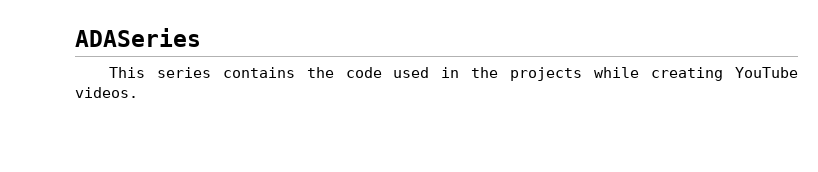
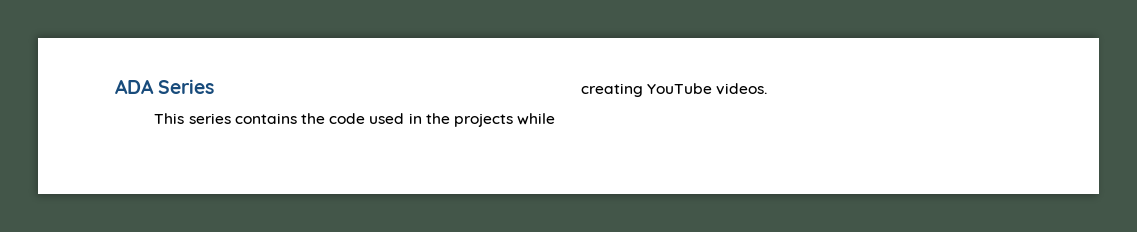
- ADASeries
+ ADA Series

